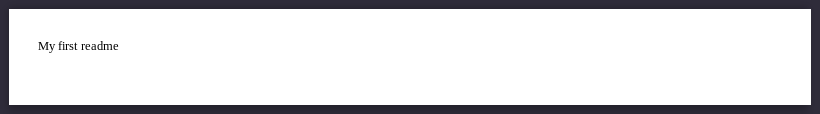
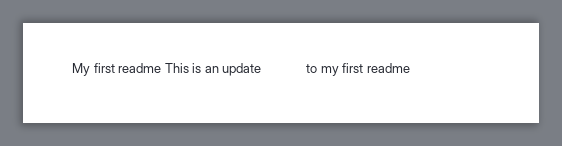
- My first readme
+ My first readme This is an update to my first readme

